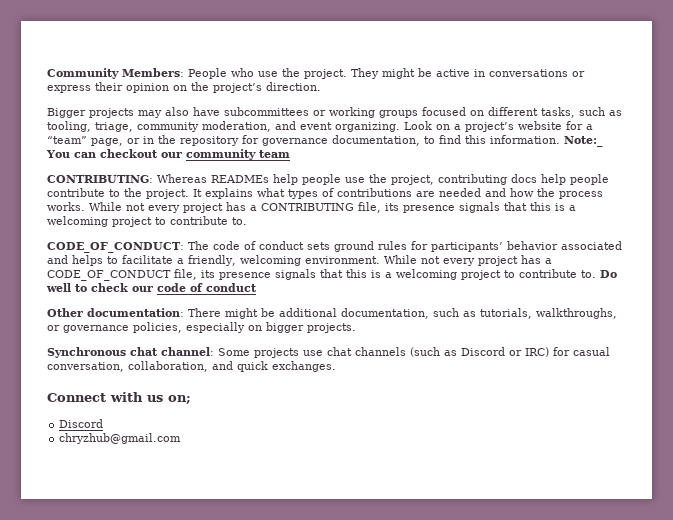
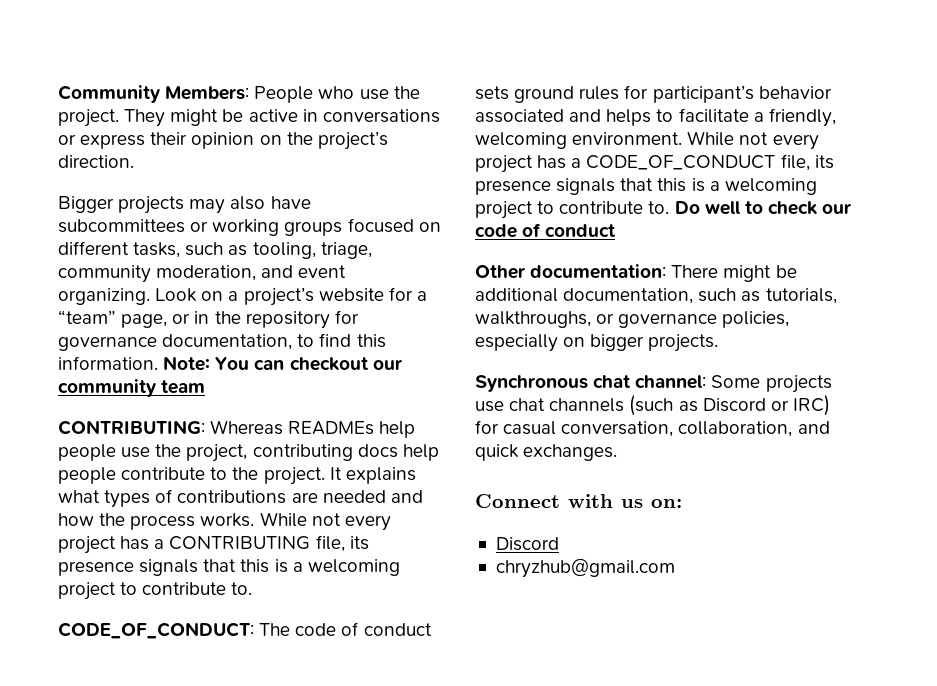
- Note:_ You can checkout our community team
+ Note: You can checkout our community team
- CODE_OF_CONDUCT: The code of conduct sets ground rules for participants’ behavior associated and helps to facilitate a friendly, welcoming environment.
+ CODE_OF_CONDUCT: The code of conduct sets ground rules for participant’s behavior associated and helps to facilitate a friendly, welcoming environment.
- Connect with us on;
+ Connect with us on:

